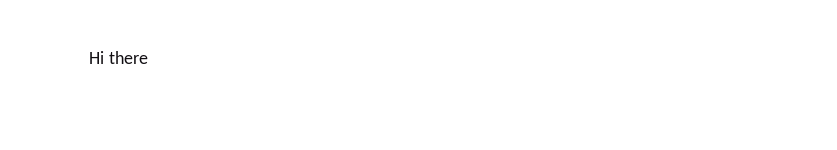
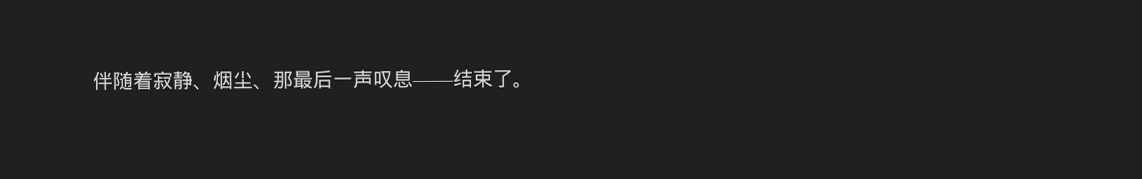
- Hi there
+ 伴随着寂静、烟尘、那最后一声叹息——结束了。

